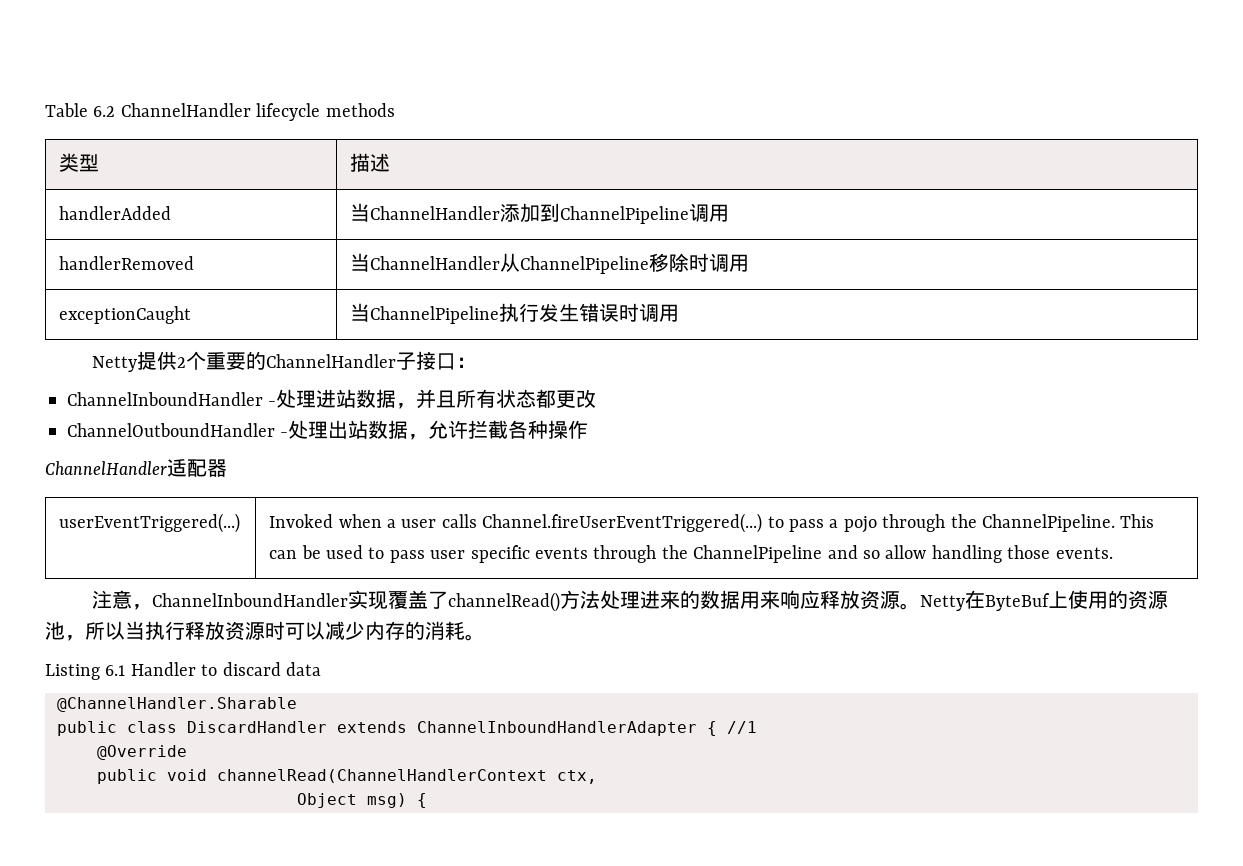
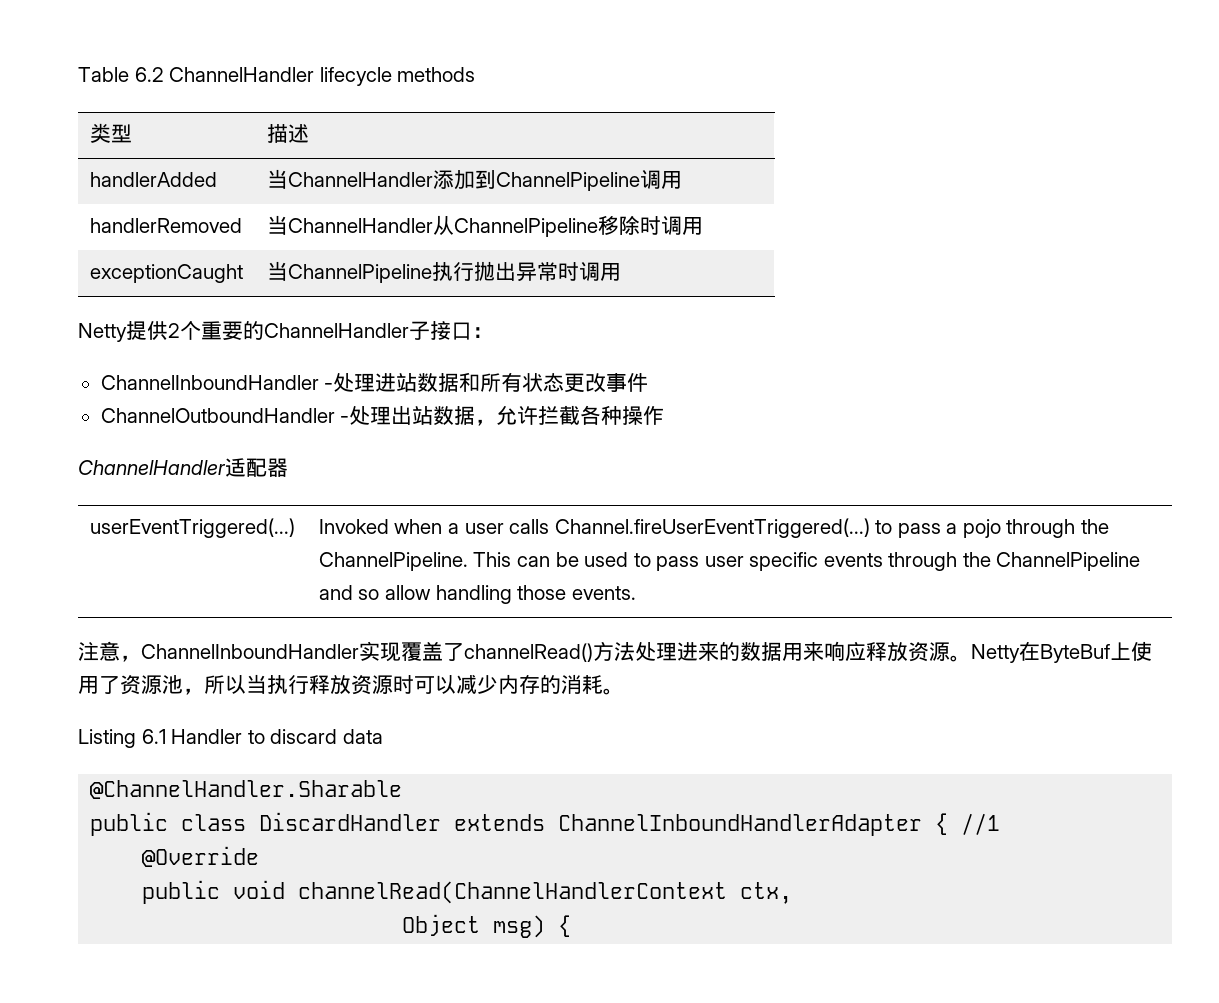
- exceptionCaught | 当ChannelPipeline执行发生错误时调用
+ exceptionCaught | 当ChannelPipeline执行抛出异常时调用
- ChannelInboundHandler -处理进站数据，并且所有状态都更改
+ ChannelInboundHandler -处理进站数据和所有状态更改事件
- Netty在ByteBuf上使用的资源池，所以当执行释放资源时可以减少内存的消耗。
+ Netty在ByteBuf上使用了资源池，所以当执行释放资源时可以减少内存的消耗。

